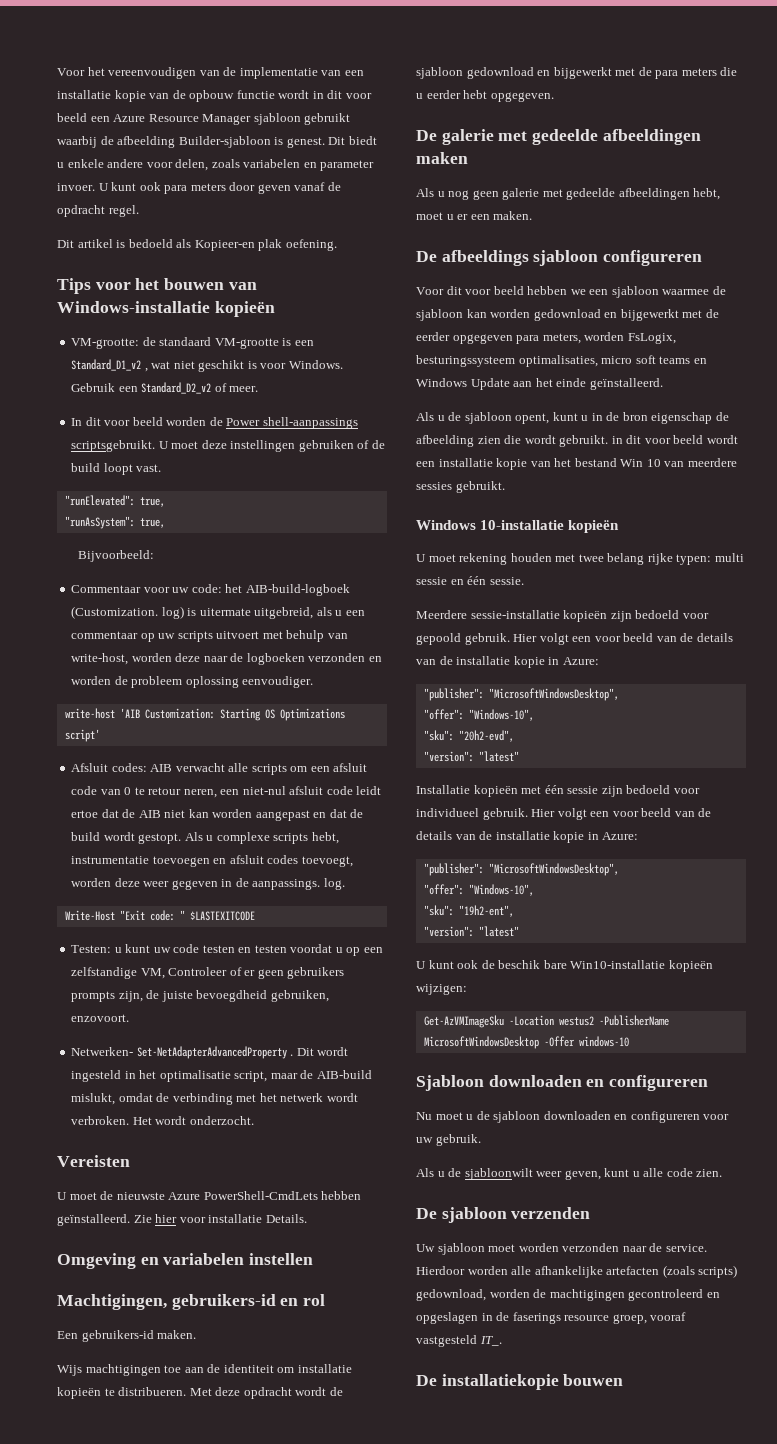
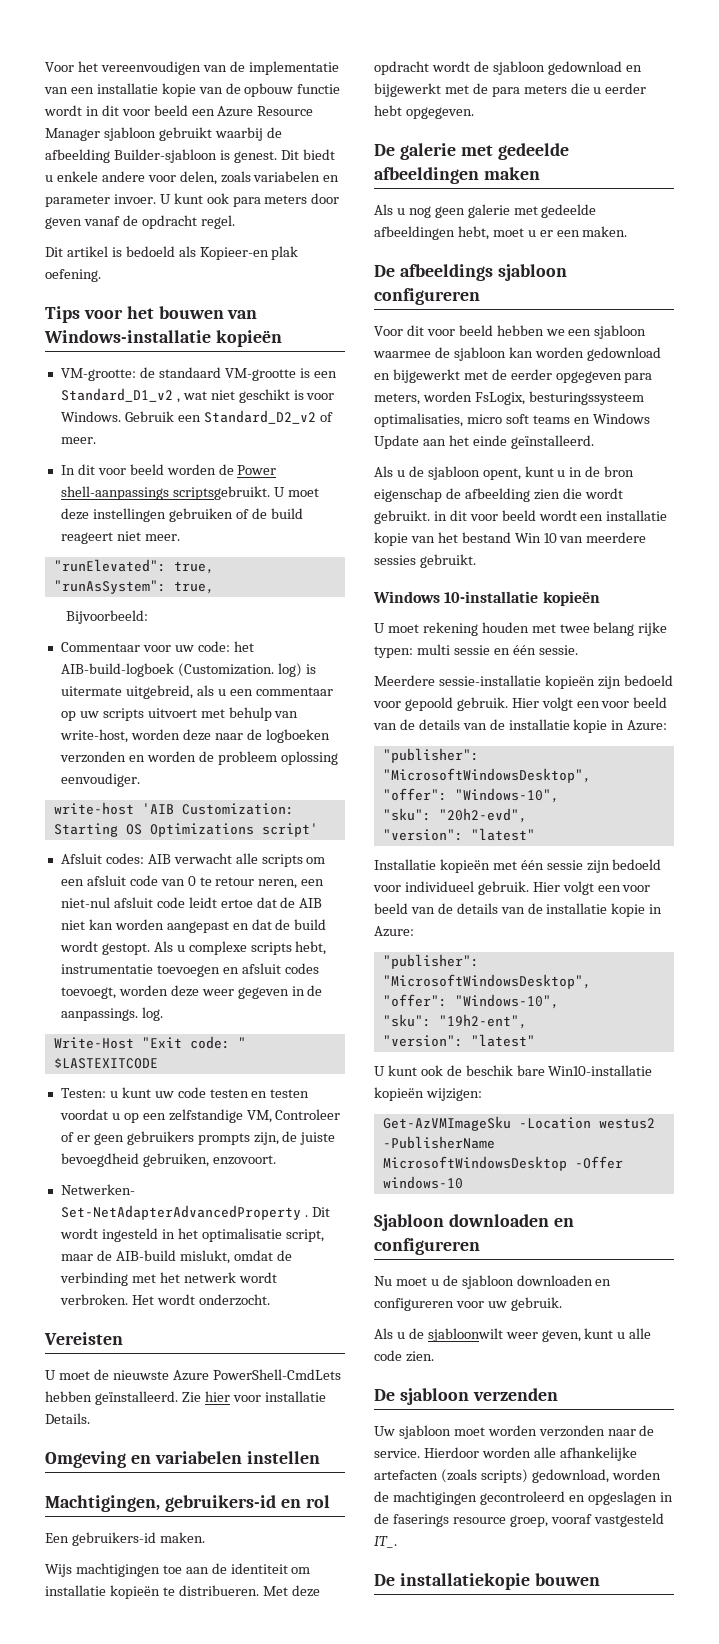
- U moet deze instellingen gebruiken of de build loopt vast.
+ U moet deze instellingen gebruiken of de build reageert niet meer.

